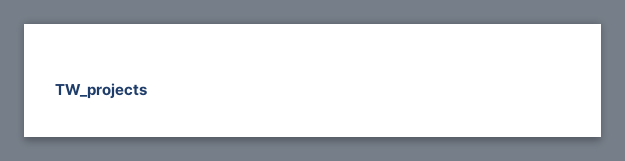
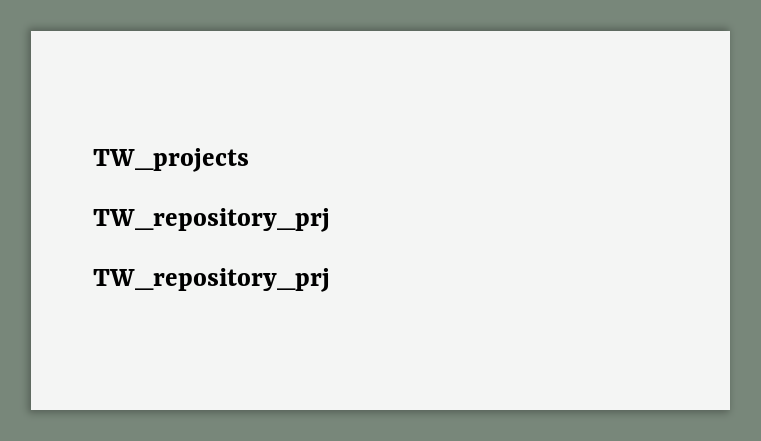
  TW_projects
+ TW_repository_prj
+ TW_repository_prj

